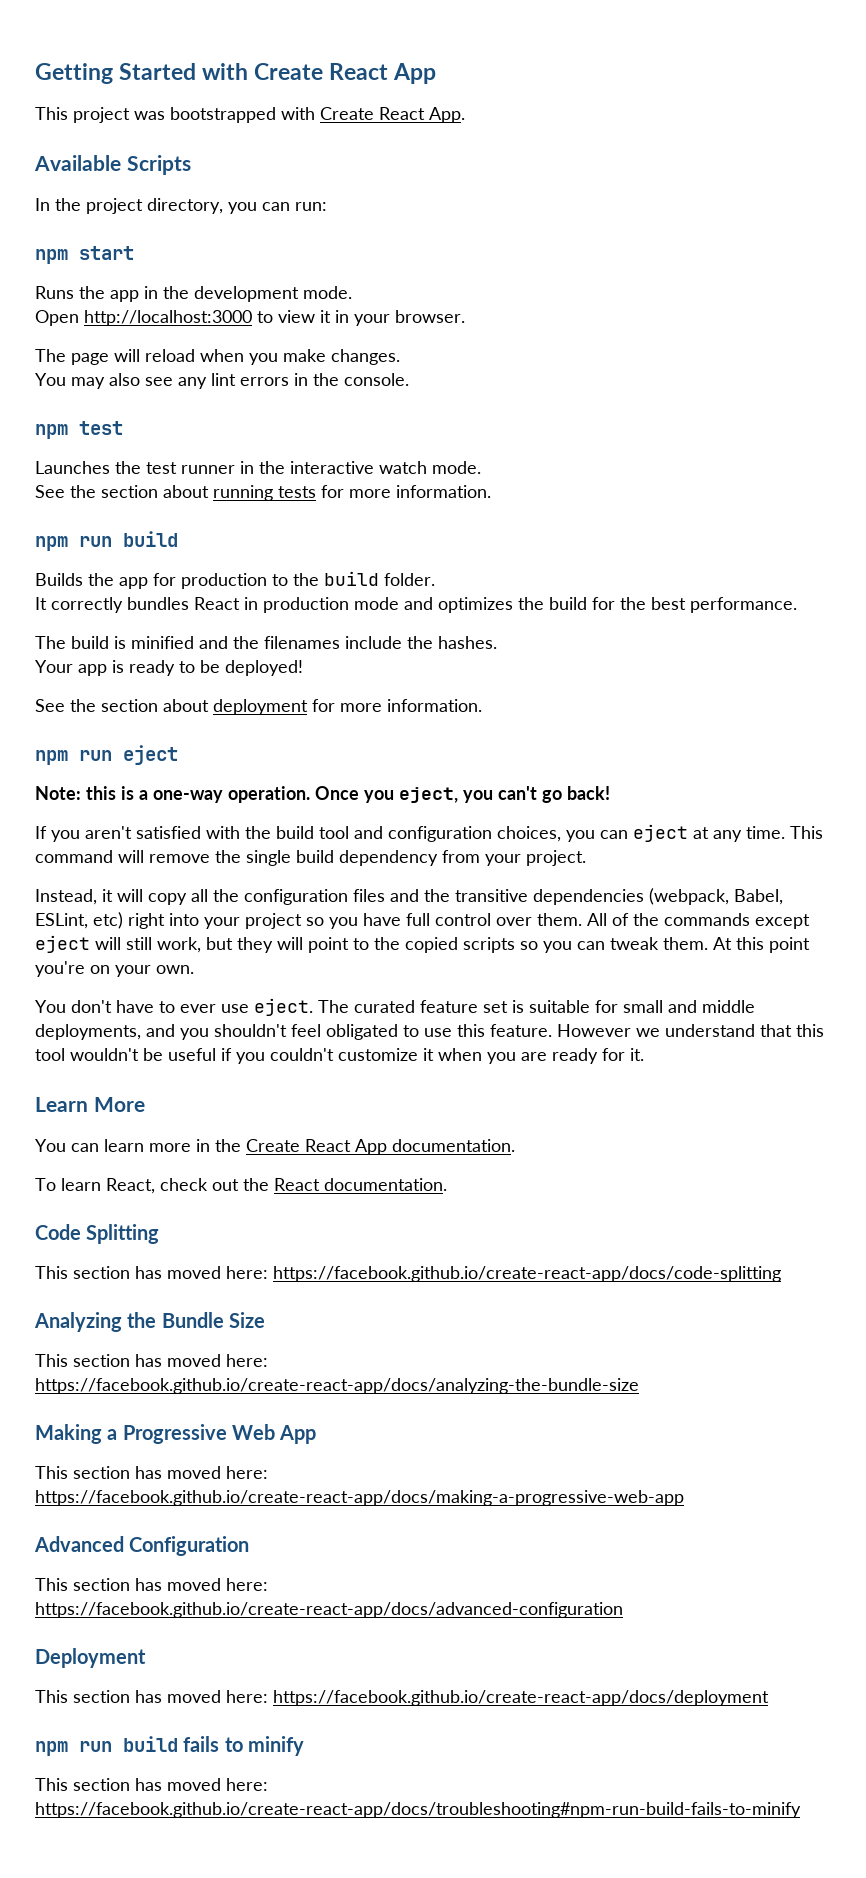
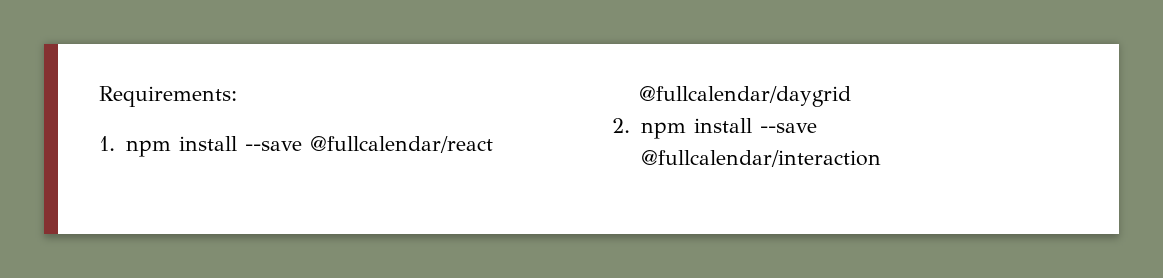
- Getting Started with Create React App
- This project was bootstrapped with Create React App.
- Available Scripts
- In the project directory, you can run:
- npm start
- Runs the app in the development mode.
- Open http://localhost:3000 to view it in your browser.
- The page will reload when you make changes.
- You may also see any lint errors in the console.
- npm test
- Launches the test runner in the interactive watch mode.
- See the section about running tests for more information.
- npm run build
- Builds the app for production to the build folder.
- It correctly bundles React in production mode and optimizes the build for the best performance.
- The build is minified and the filenames include the hashes.
- Your app is ready to be deployed!
- See the section about deployment for more information.
- npm run eject
- Note: this is a one-way operation. Once you eject, you can't go back!
- If you aren't satisfied with the build tool and configuration choices, you can eject at any time. This command will remove the single build dependency from your project.
- Instead, it will copy all the configuration files and the transitive dependencies (webpack, Babel, ESLint, etc) right into your project so you have full control over them. All of the commands except eject will still work, but they will point to the copied scripts so you can tweak them. At this point you're on your own.
- You don't have to ever use eject. The curated feature set is suitable for small and middle deployments, and you shouldn't feel obligated to use this feature. However we understand that this tool wouldn't be useful if you couldn't customize it when you are ready for it.
- Learn More
- You can learn more in the Create React App documentation.
- To learn React, check out the React documentation.
- Code Splitting
- This section has moved here: https://facebook.github.io/create-react-app/docs/code-splitting
- Analyzing the Bundle Size
- This section has moved here: https://facebook.github.io/create-react-app/docs/analyzing-the-bundle-size
- Making a Progressive Web App
- This section has moved here: https://facebook.github.io/create-react-app/docs/making-a-progressive-web-app
- Advanced Configuration
- This section has moved here: https://facebook.github.io/create-react-app/docs/advanced-configuration
- Deployment
- This section has moved here: https://facebook.github.io/create-react-app/docs/deployment
- npm run build fails to minify
- This section has moved here: https://facebook.github.io/create-react-app/docs/troubleshooting#npm-run-build-fails-to-minify
+ Requirements:
+ 1. npm install --save @fullcalendar/react @fullcalendar/daygrid
+ 2. npm install --save @fullcalendar/interaction

